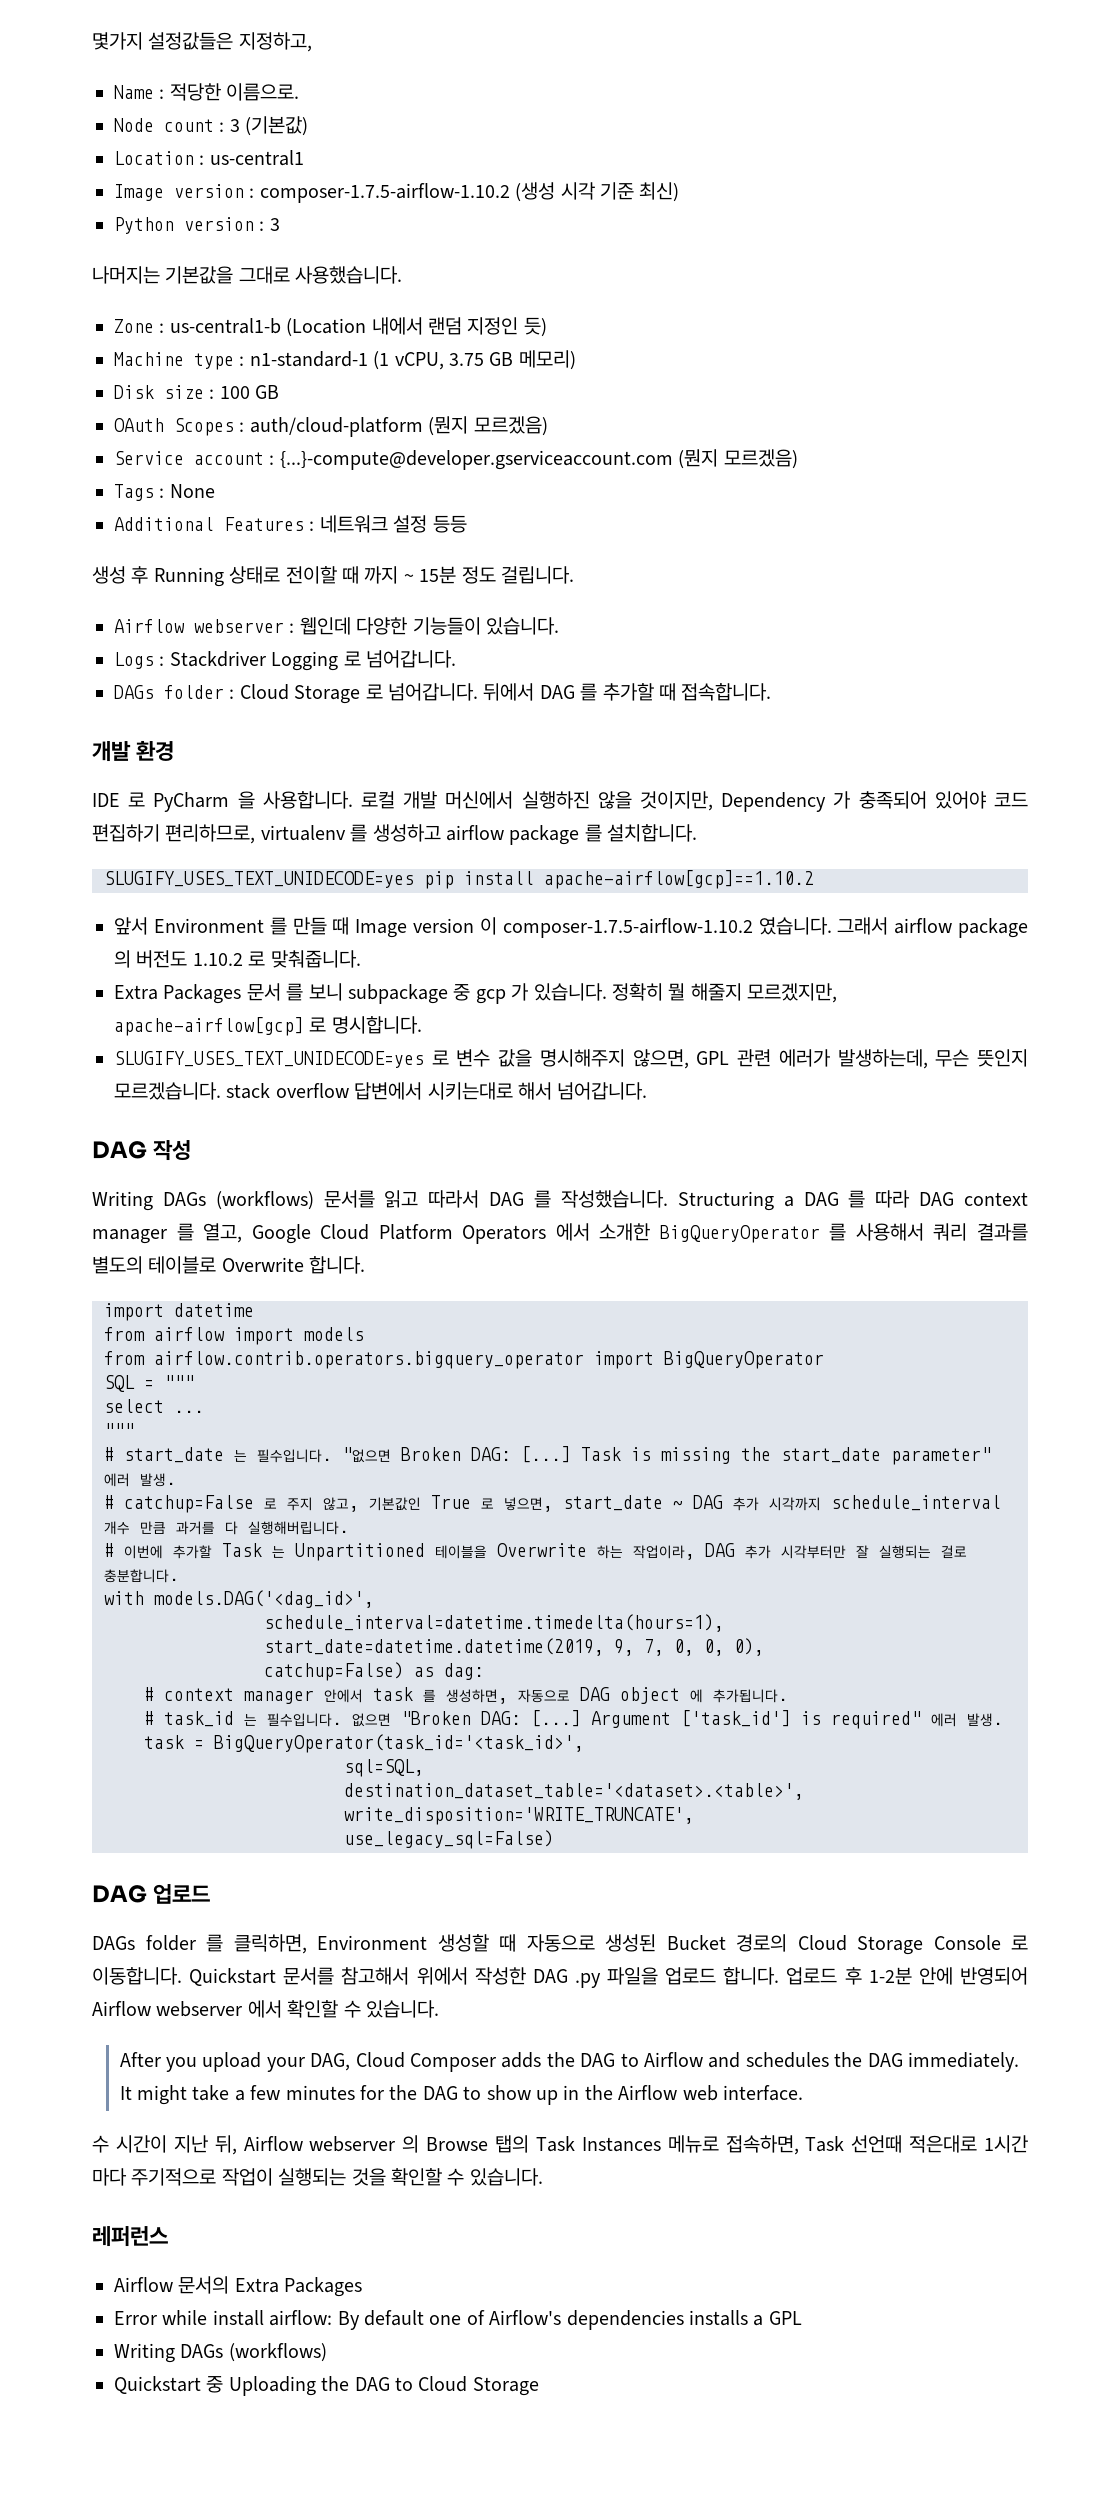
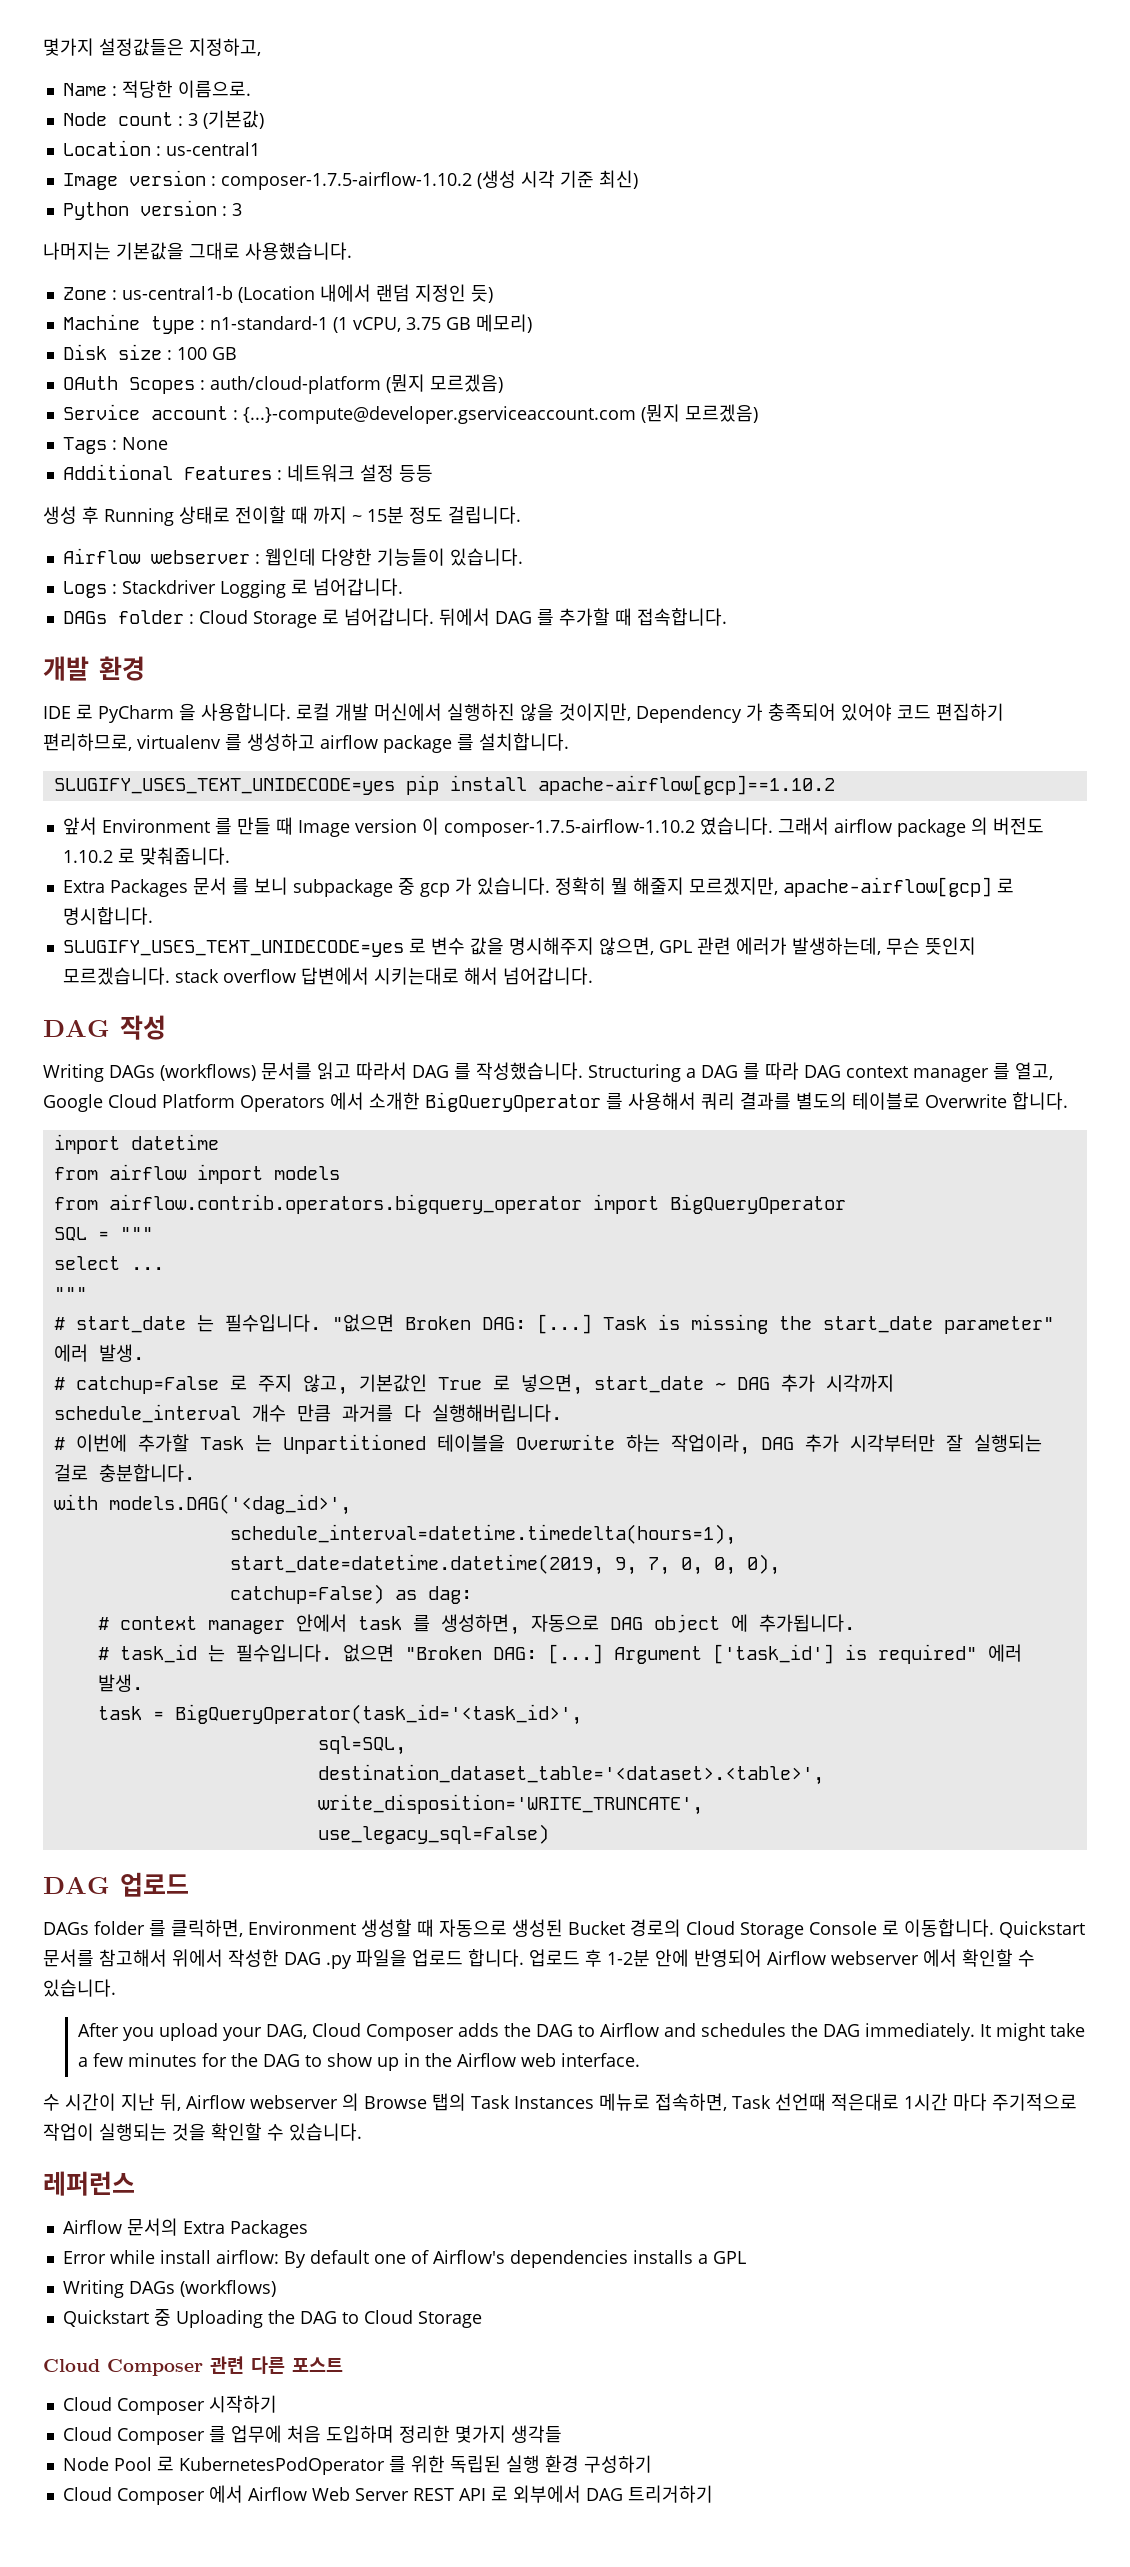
+ Cloud Composer 관련 다른 포스트
+ Cloud Composer 시작하기
+ Cloud Composer 를 업무에 처음 도입하며 정리한 몇가지 생각들
+ Node Pool 로 KubernetesPodOperator 를 위한 독립된 실행 환경 구성하기
+ Cloud Composer 에서 Airflow Web Server REST API 로 외부에서 DAG 트리거하기

